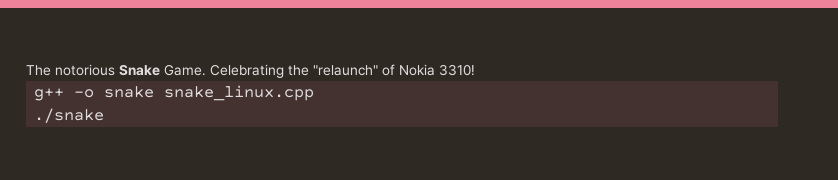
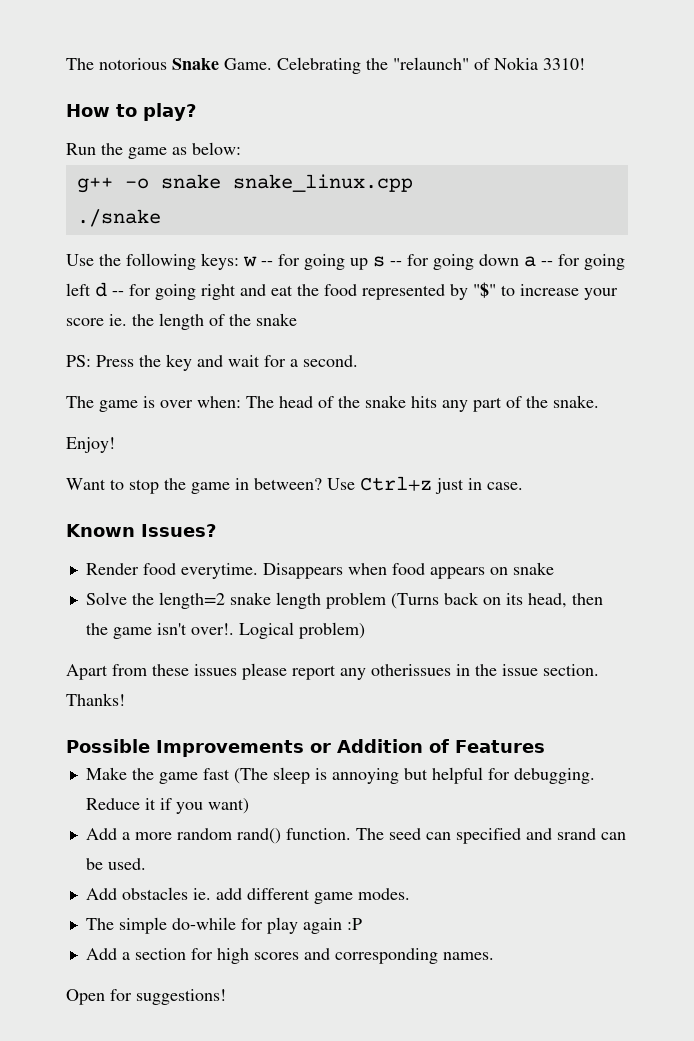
+ How to play?
+ Run the game as below:
+ Use the following keys: w -- for going up s -- for going down a -- for going left d -- for going right and eat the food represented by "$" to increase your score ie. the length of the snake
+ PS: Press the key and wait for a second.
+ The game is over when: The head of the snake hits any part of the snake.
+ Enjoy!
+ Want to stop the game in between? Use Ctrl+z just in case.
+ Known Issues?
+ Render food everytime. Disappears when food appears on snake
+ Solve the length=2 snake length problem (Turns back on its head, then the game isn't over!. Logical problem)
+ Apart from these issues please report any otherissues in the issue section. Thanks!
+ Possible Improvements or Addition of Features
+ Make the game fast (The sleep is annoying but helpful for debugging. Reduce it if you want)
+ Add a more random rand() function. The seed can specified and srand can be used.
+ Add obstacles ie. add different game modes.
+ The simple do-while for play again :P
+ Add a section for high scores and corresponding names.
+ Open for suggestions!

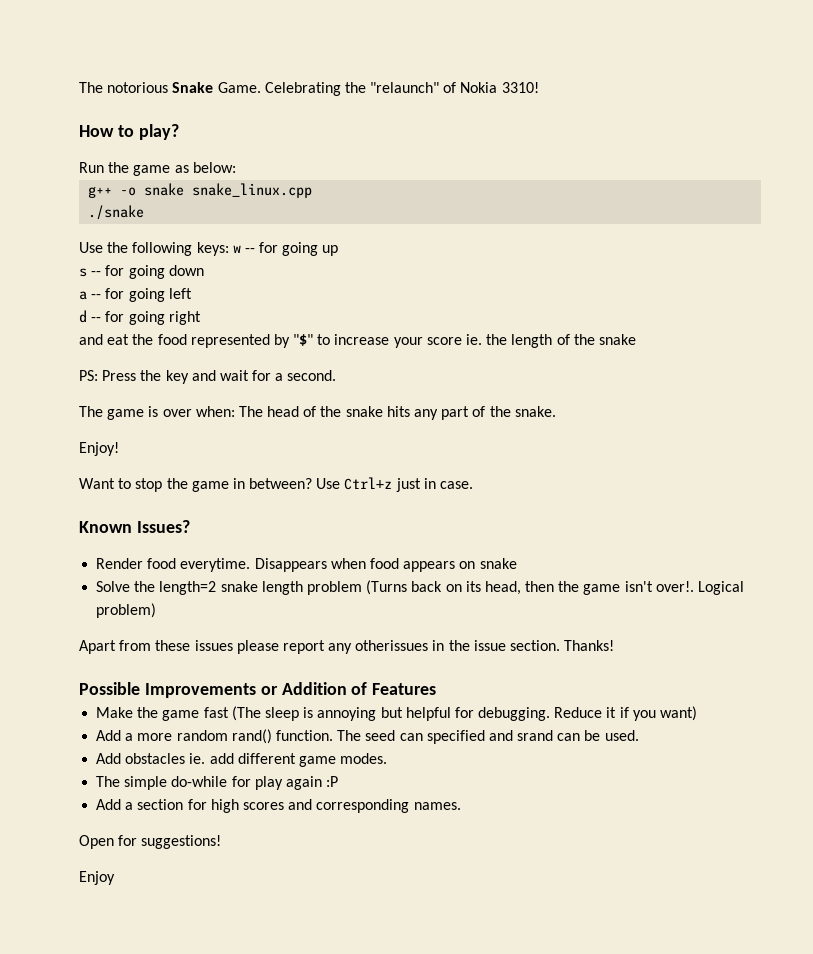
- Use the following keys: w -- for going up s -- for going down a -- for going left d -- for going right and eat the food represented by "$" to increase your score ie. the length of the snake
+ Use the following keys: w -- for going up
+ s -- for going down
+ a -- for going left
+ d -- for going right
+ and eat the food represented by "$" to increase your score ie. the length of the snake
+ Enjoy

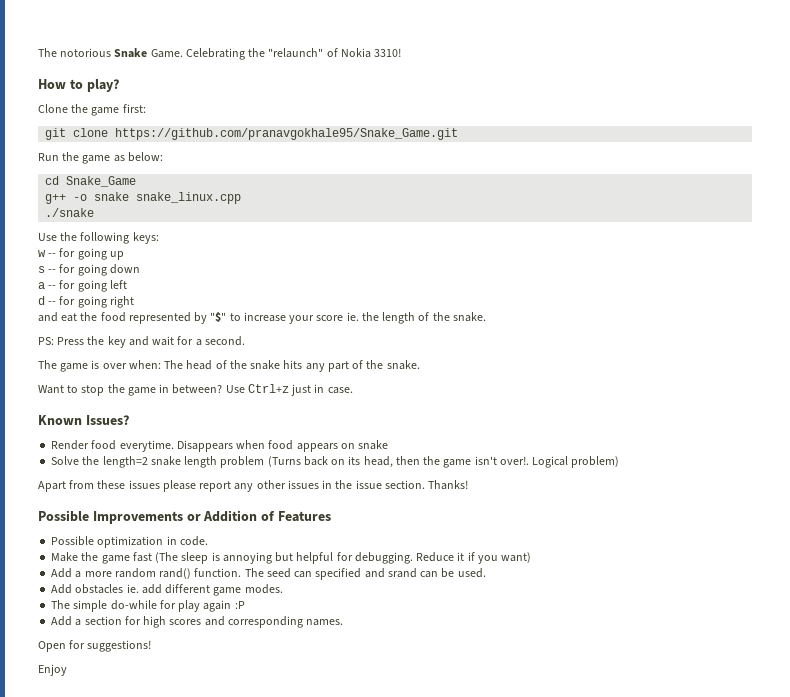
+ Clone the game first:
+ git clone https://github.com/pranavgokhale95/Snake_Game.git
+ cd Snake_Game
- Use the following keys: w -- for going up
+ Use the following keys:
+ w -- for going up
- and eat the food represented by "$" to increase your score ie. the length of the snake
+ and eat the food represented by "$" to increase your score ie. the length of the snake.
- Enjoy!
- Apart from these issues please report any otherissues in the issue section.
+ Apart from these issues please report any other issues in the issue section.
+ Possible optimization in code.

